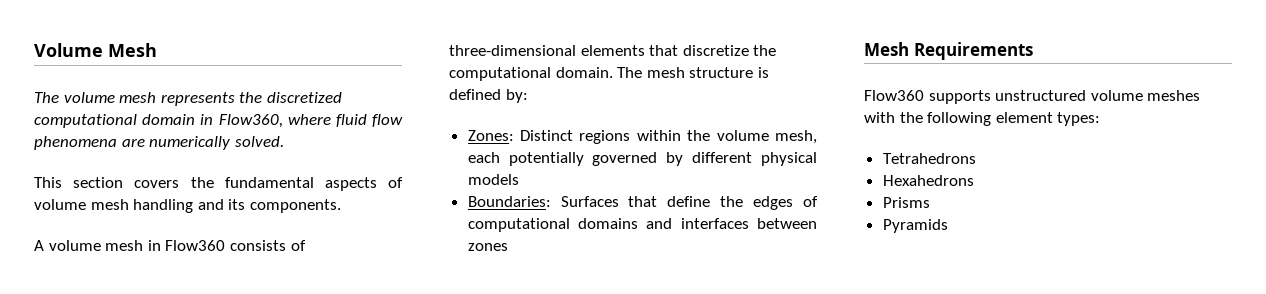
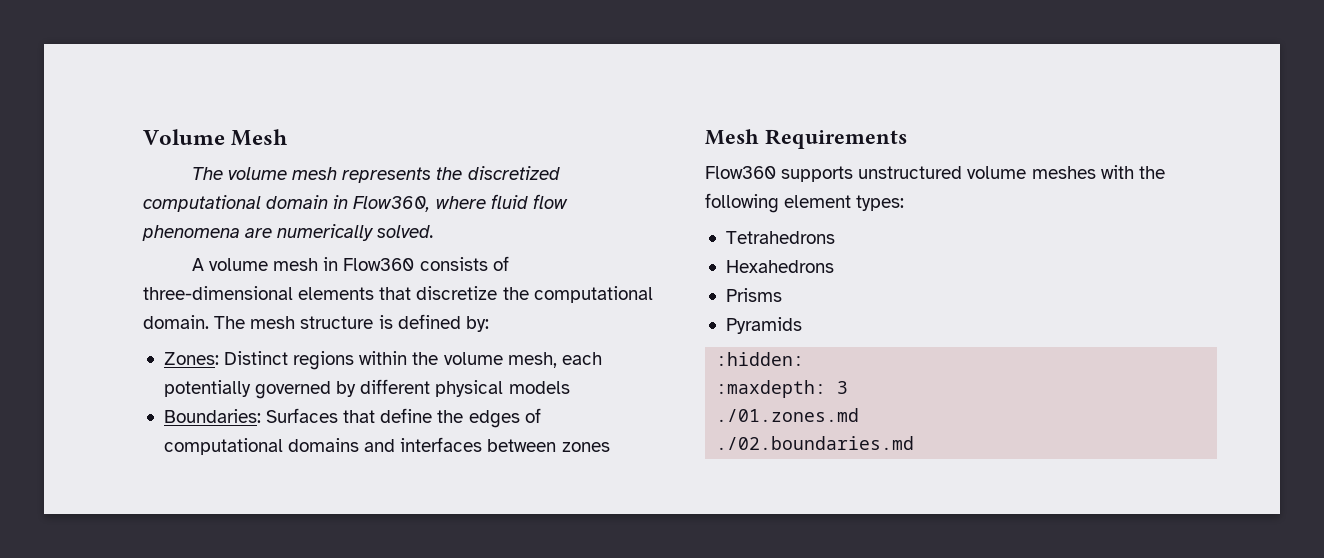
- This section covers the fundamental aspects of volume mesh handling and its components.
+ :hidden:
+ :maxdepth: 3
+ ./01.zones.md
+ ./02.boundaries.md

